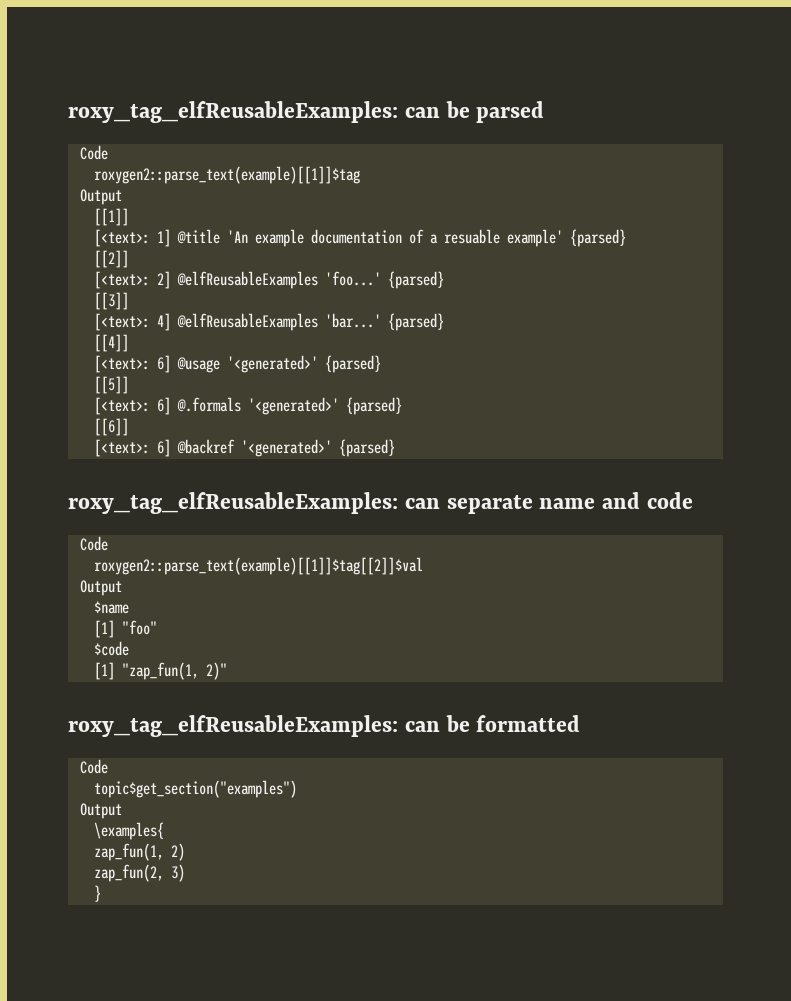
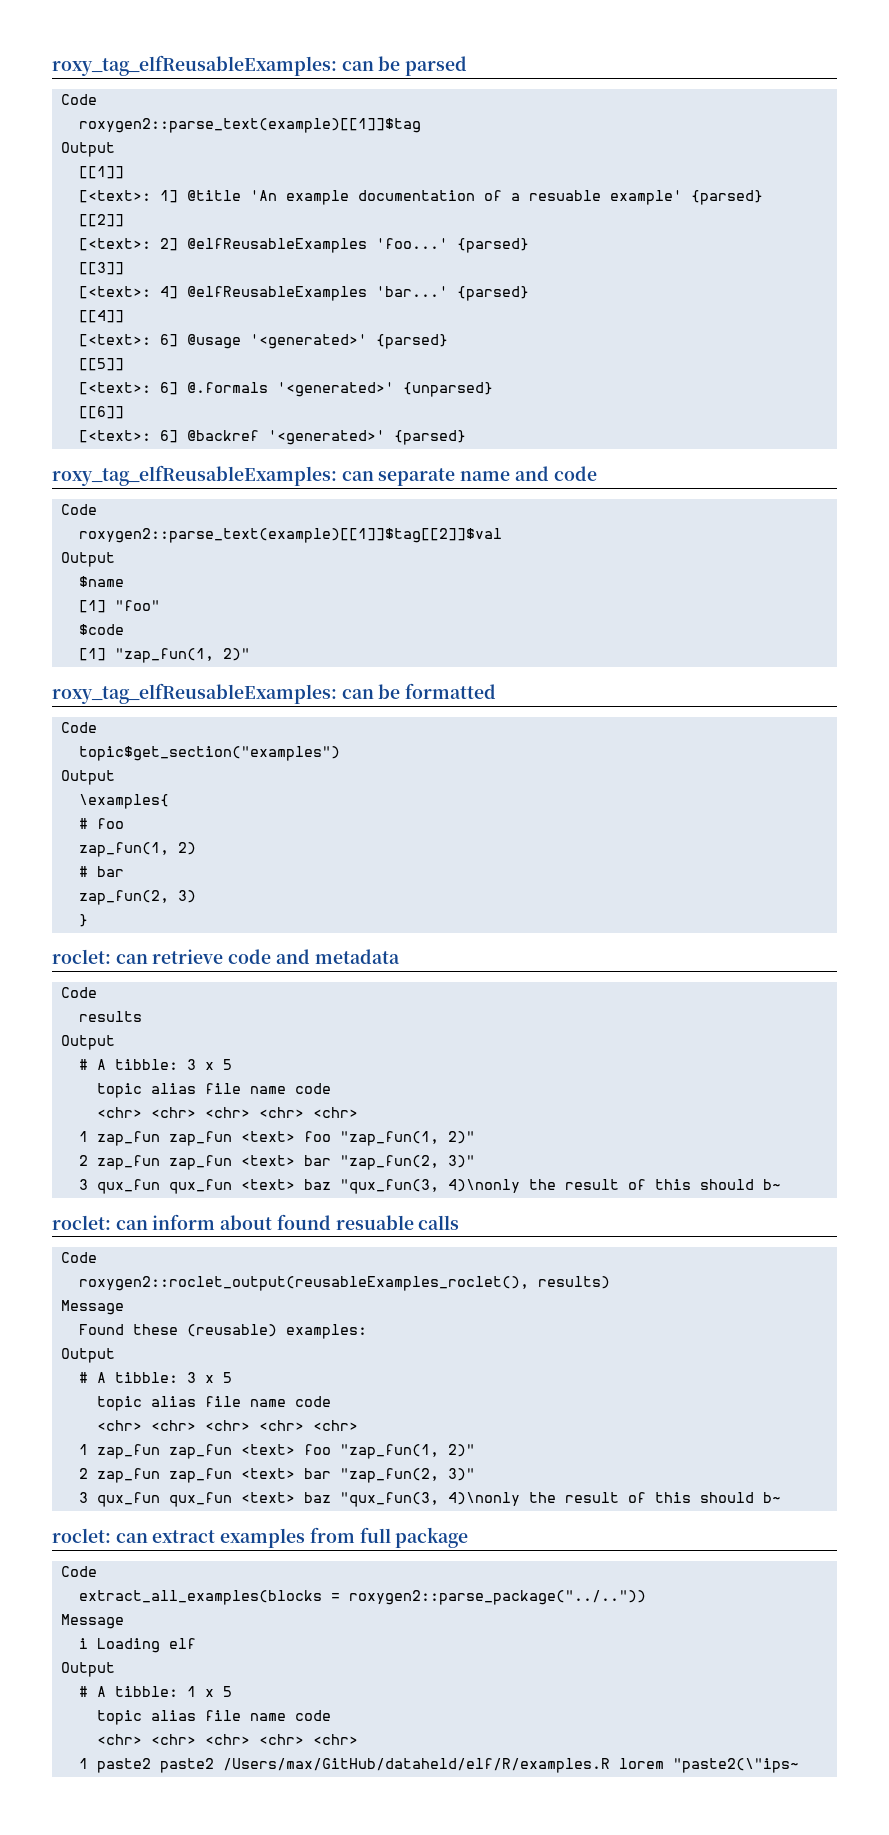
- [<text>: 6] @.formals '<generated>' {parsed}
+ [<text>: 6] @.formals '<generated>' {unparsed}
+ # foo
+ # bar
+ roclet: can retrieve code and metadata
+ Code
+ results
+ Output
+ # A tibble: 3 x 5
+ topic alias file name code
+ <chr> <chr> <chr> <chr> <chr>
+ 1 zap_fun zap_fun <text> foo "zap_fun(1, 2)"
+ 2 zap_fun zap_fun <text> bar "zap_fun(2, 3)"
+ 3 qux_fun qux_fun <text> baz "qux_fun(3, 4)\nonly the result of this should b~
+ roclet: can inform about found resuable calls
+ Code
+ roxygen2::roclet_output(reusableExamples_roclet(), results)
+ Message
+ Found these (reusable) examples:
+ Output
+ # A tibble: 3 x 5
+ topic alias file name code
+ <chr> <chr> <chr> <chr> <chr>
+ 1 zap_fun zap_fun <text> foo "zap_fun(1, 2)"
+ 2 zap_fun zap_fun <text> bar "zap_fun(2, 3)"
+ 3 qux_fun qux_fun <text> baz "qux_fun(3, 4)\nonly the result of this should b~
+ roclet: can extract examples from full package
+ Code
+ extract_all_examples(blocks = roxygen2::parse_package("../.."))
+ Message
+ i Loading elf
+ Output
+ # A tibble: 1 x 5
+ topic alias file name code
+ <chr> <chr> <chr> <chr> <chr>
+ 1 paste2 paste2 /Users/max/GitHub/dataheld/elf/R/examples.R lorem "paste2(\"ips~

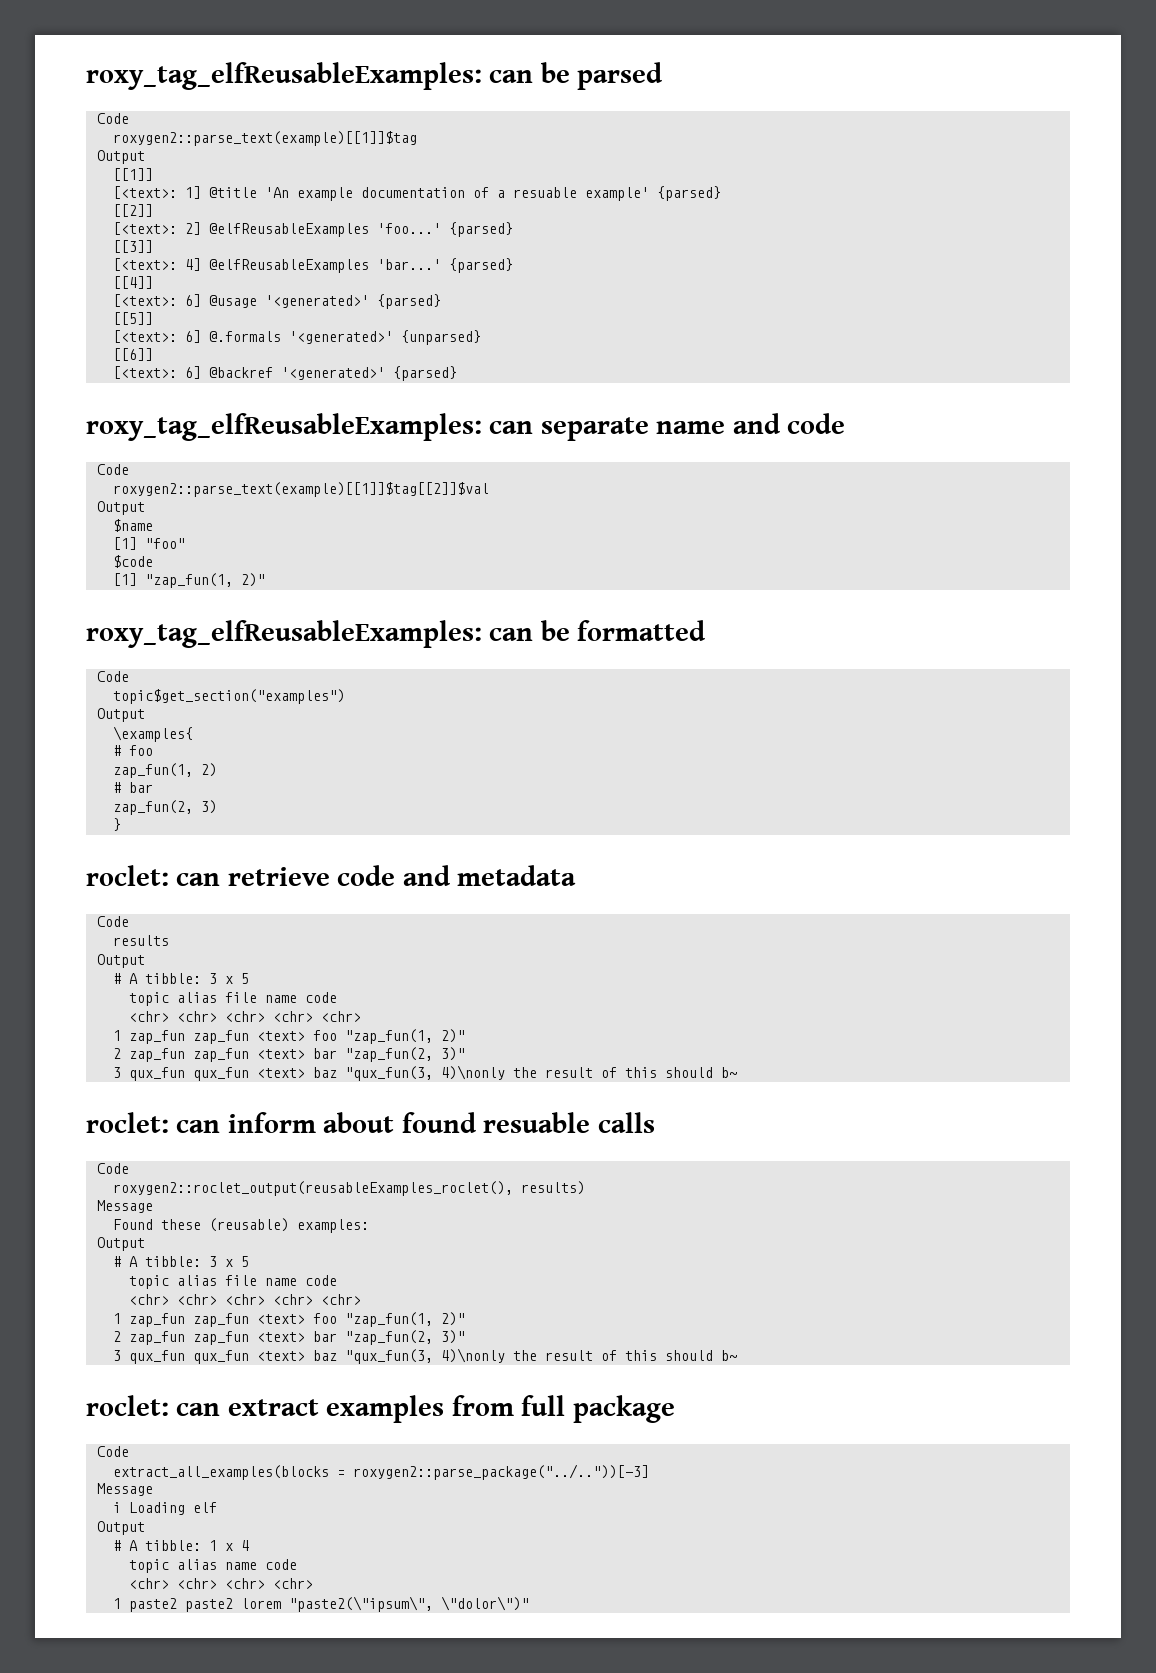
- extract_all_examples(blocks = roxygen2::parse_package("../.."))
+ extract_all_examples(blocks = roxygen2::parse_package("../.."))[-3]
- # A tibble: 1 x 5
- topic alias file name code
- <chr> <chr> <chr> <chr> <chr>
+ # A tibble: 1 x 4
+ topic alias name code
+ <chr> <chr> <chr> <chr>
- 1 paste2 paste2 /Users/max/GitHub/dataheld/elf/R/examples.R lorem "paste2(\"ips~
+ 1 paste2 paste2 lorem "paste2(\"ipsum\", \"dolor\")"

